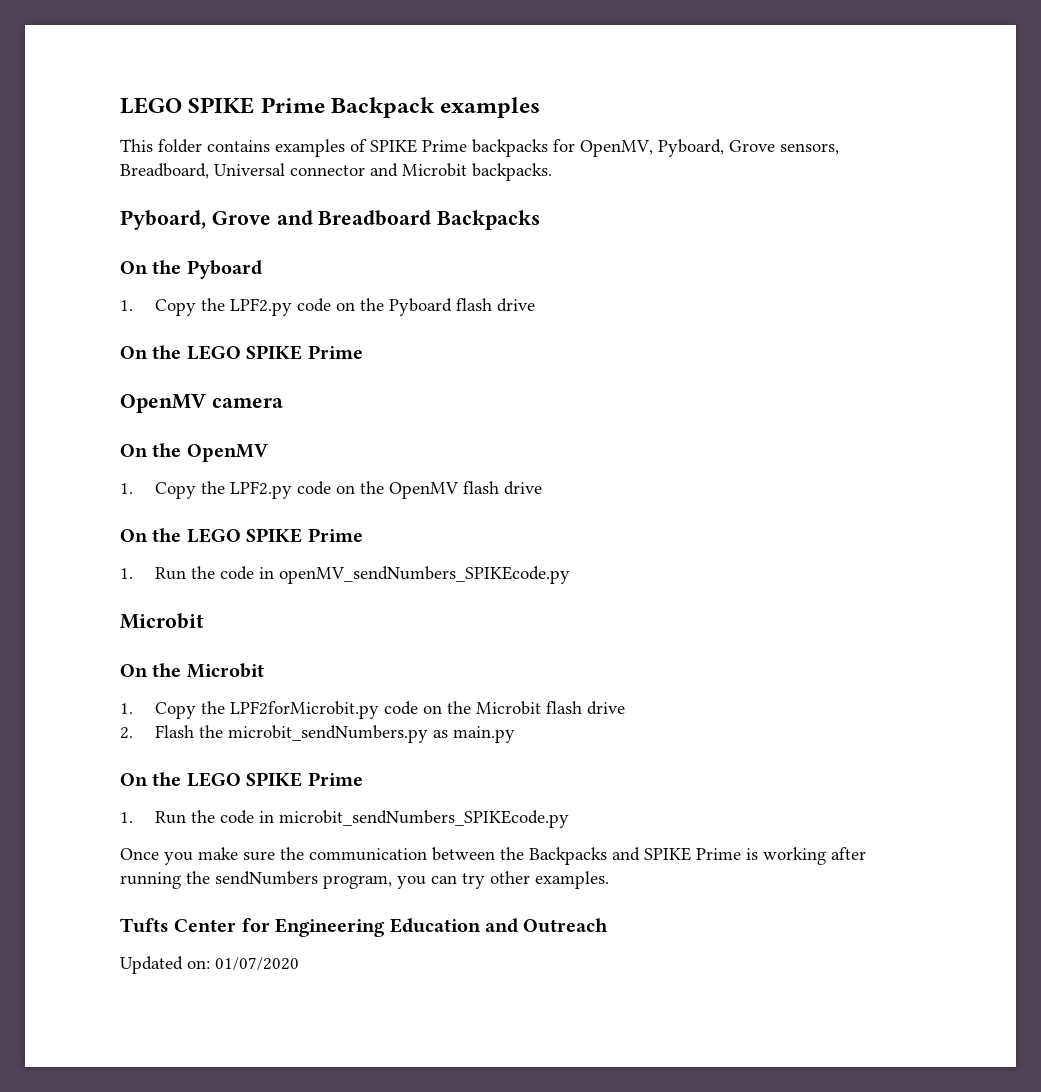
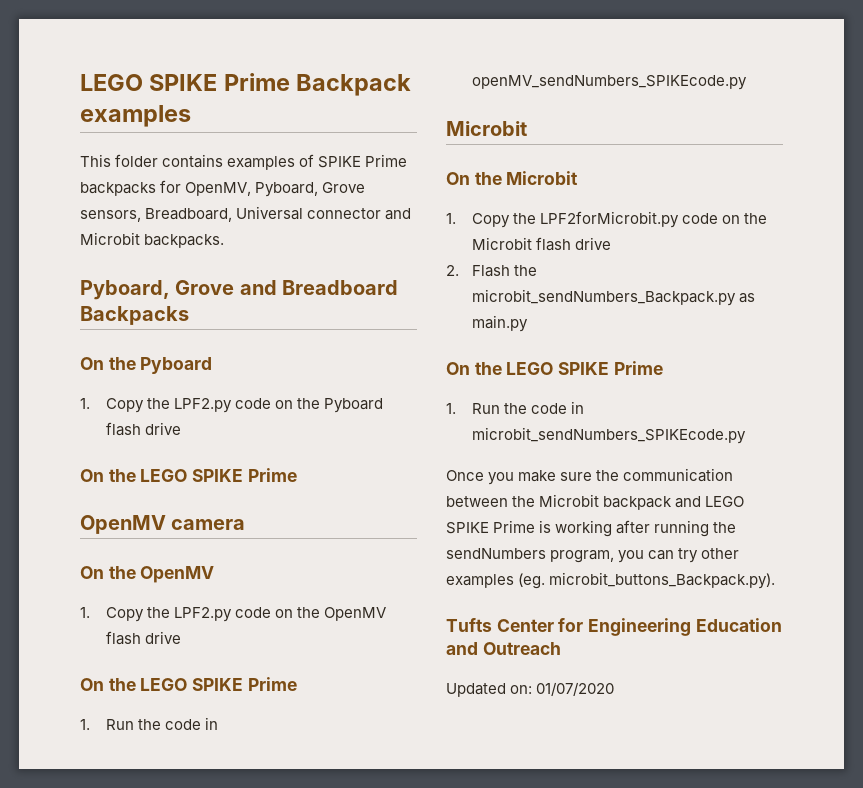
- 2. Flash the microbit_sendNumbers.py as main.py
+ 2. Flash the microbit_sendNumbers_Backpack.py as main.py
- Once you make sure the communication between the Backpacks and SPIKE Prime is working after running the sendNumbers program, you can try other examples.
+ Once you make sure the communication between the Microbit backpack and LEGO SPIKE Prime is working after running the sendNumbers program, you can try other examples (eg. microbit_buttons_Backpack.py).

